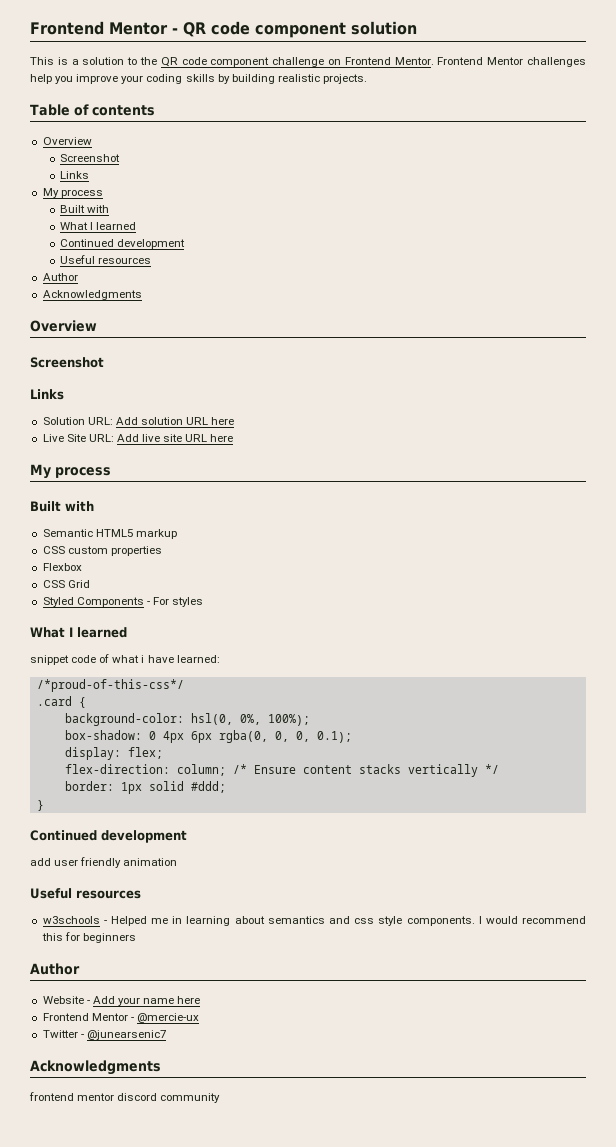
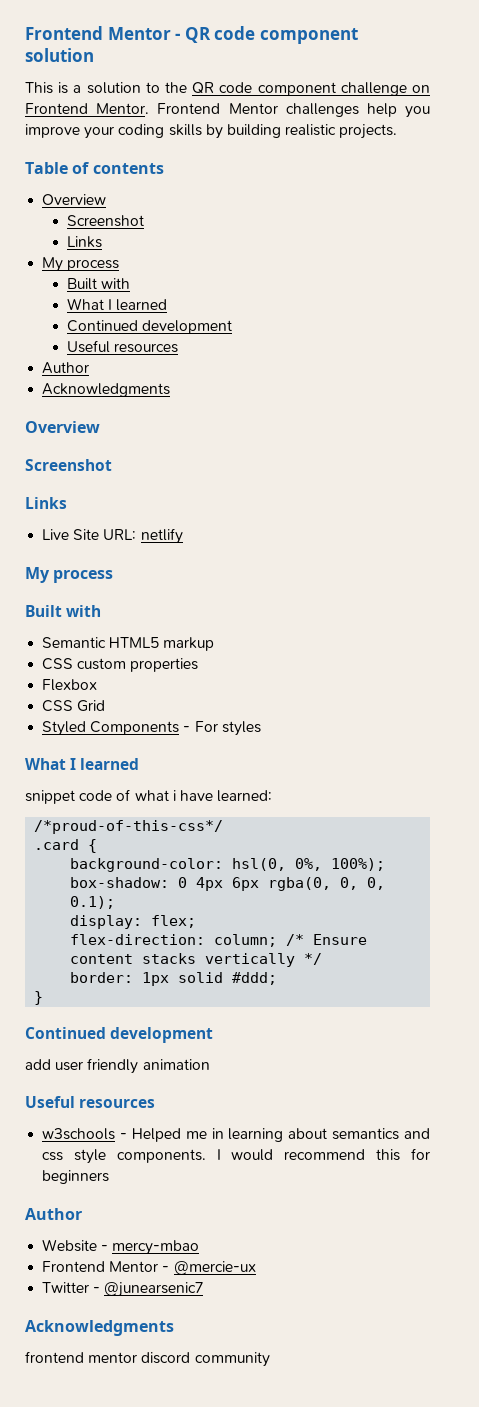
- Solution URL: Add solution URL here
- Live Site URL: Add live site URL here
+ Live Site URL: netlify
- Website - Add your name here
+ Website - mercy-mbao

